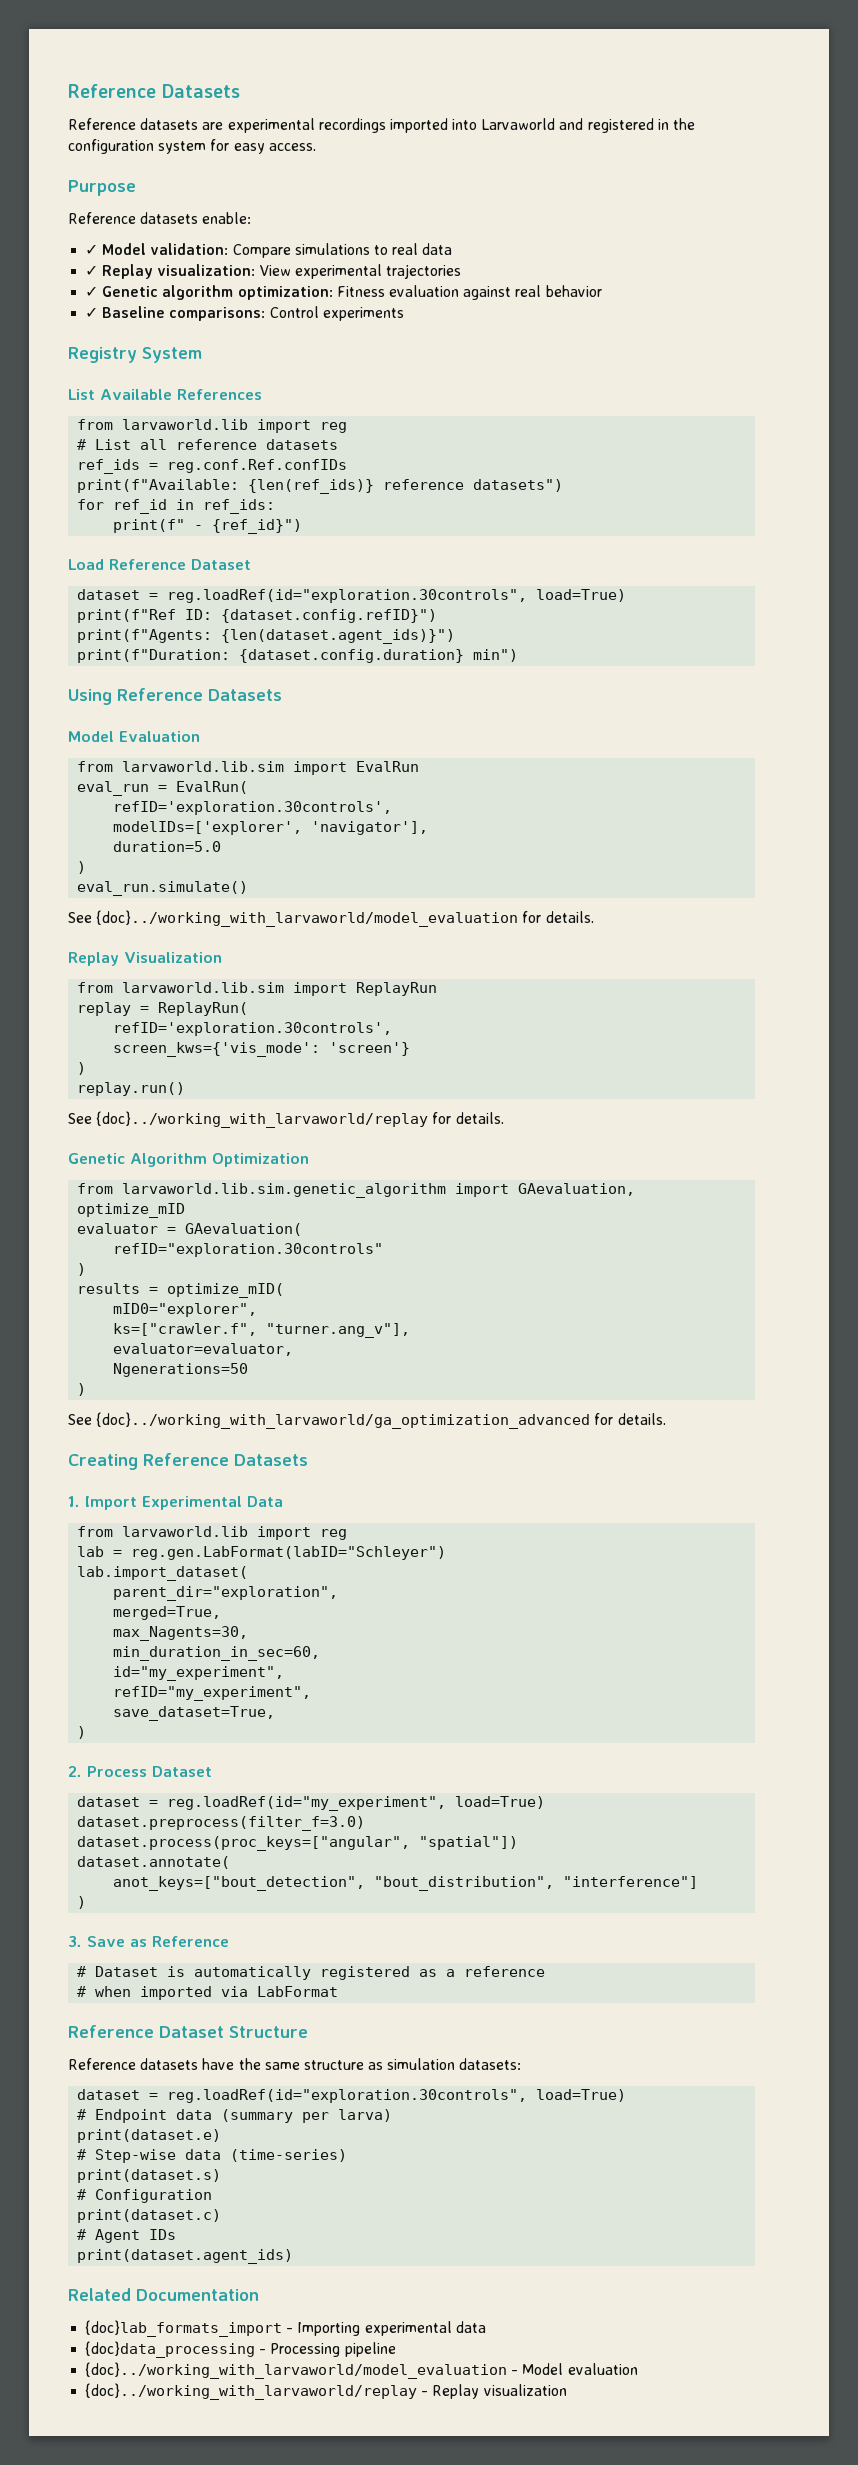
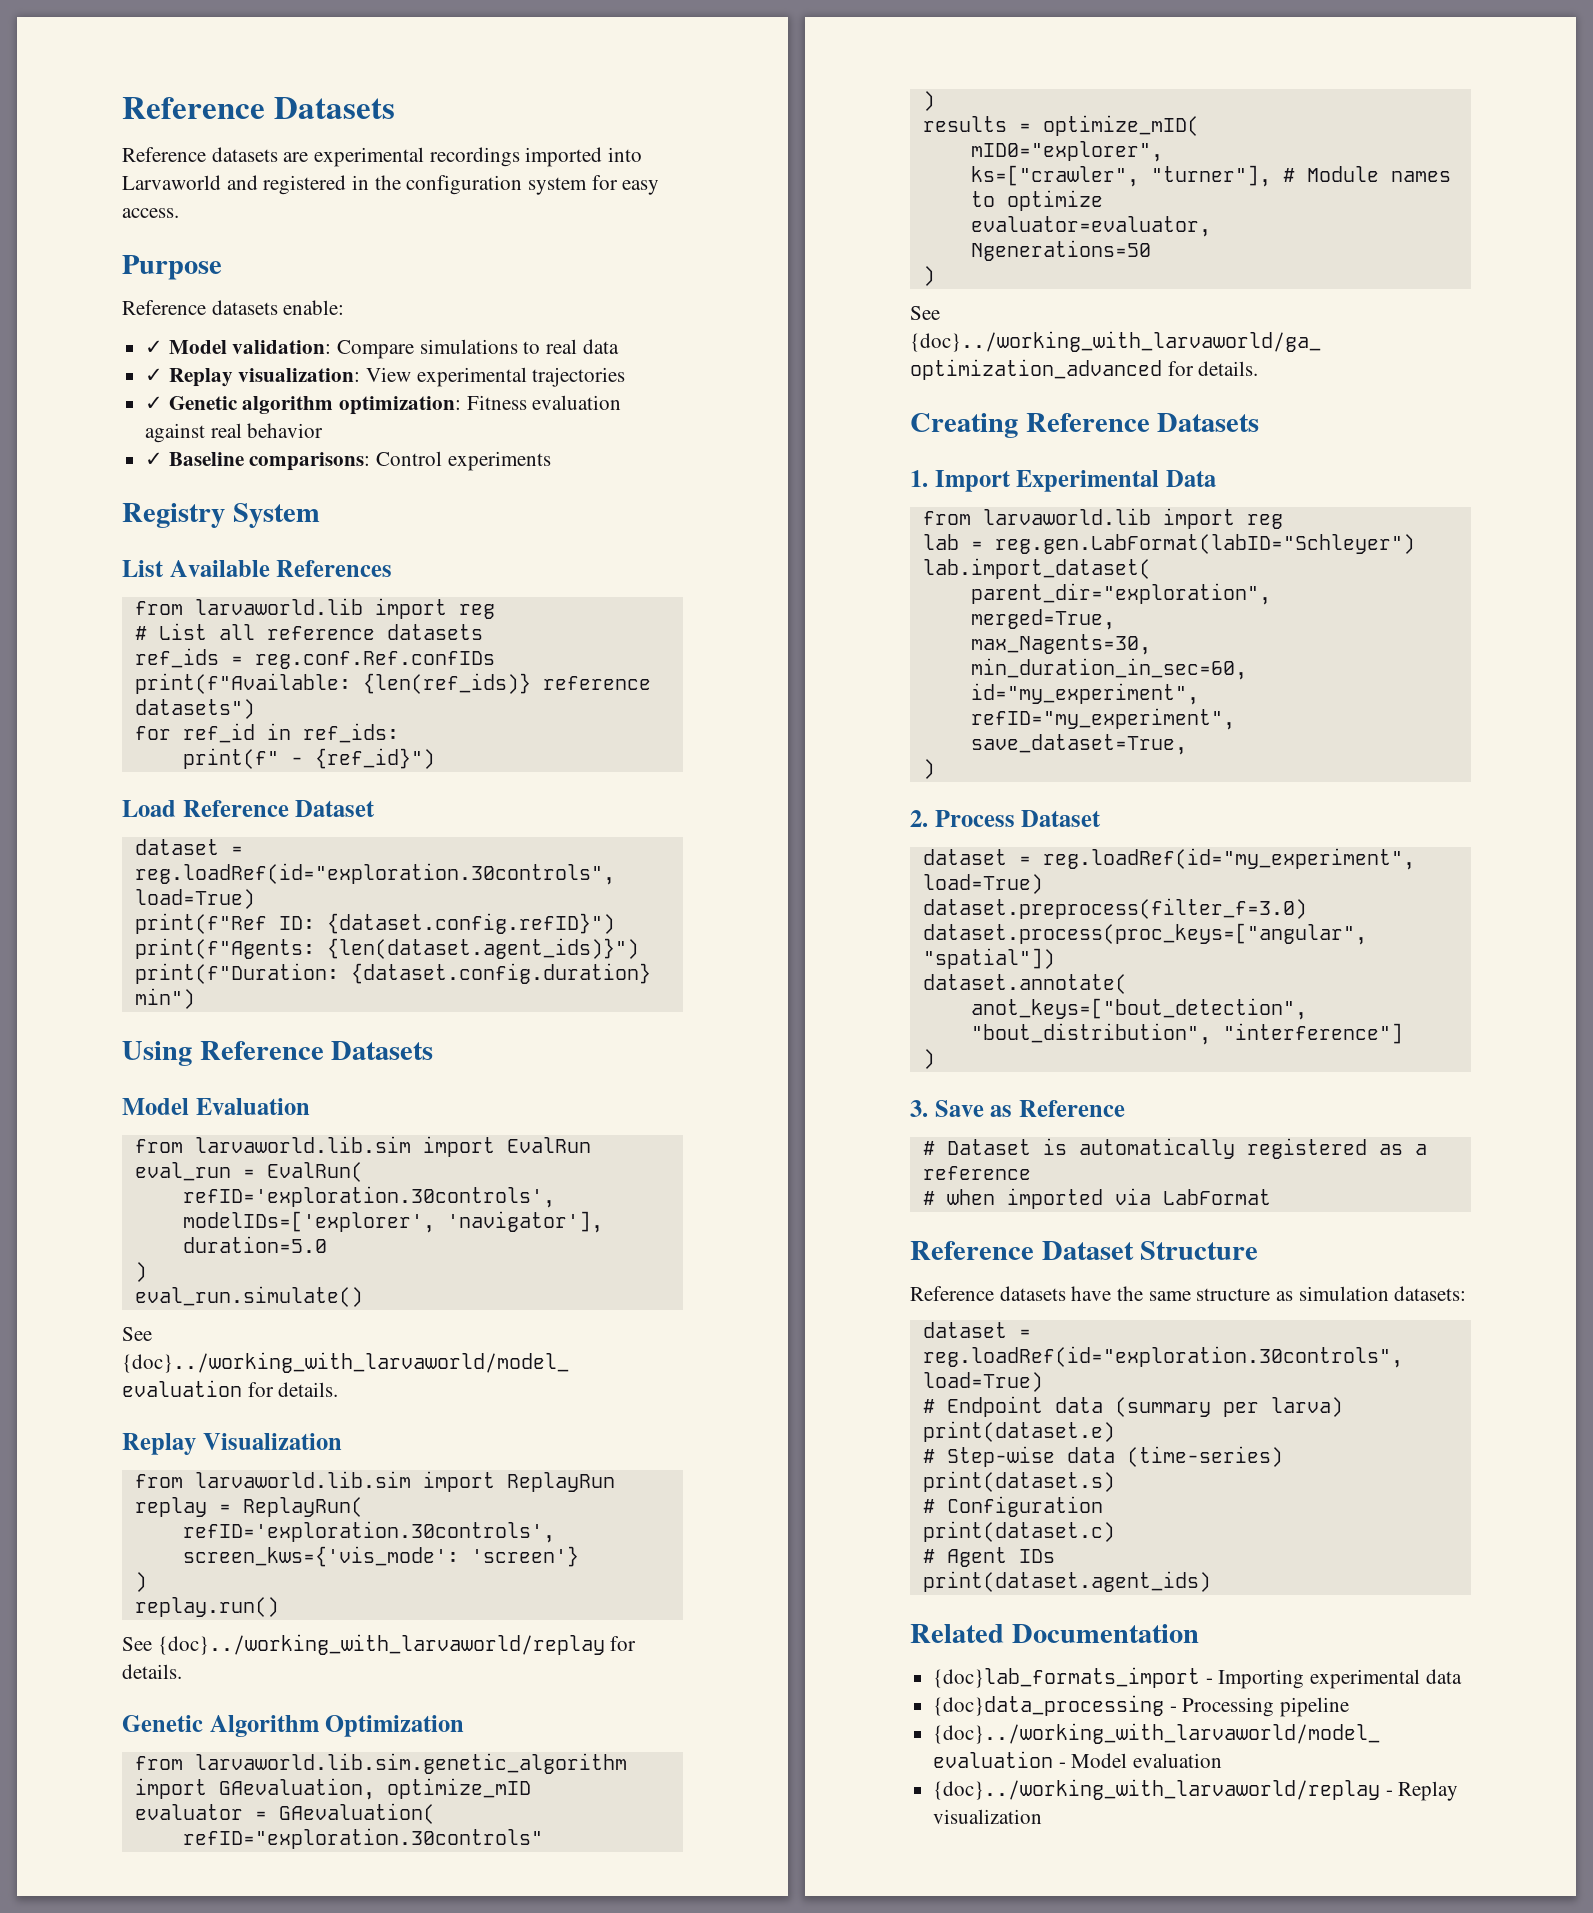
- ks=["crawler.f", "turner.ang_v"],
+ ks=["crawler", "turner"], # Module names to optimize

